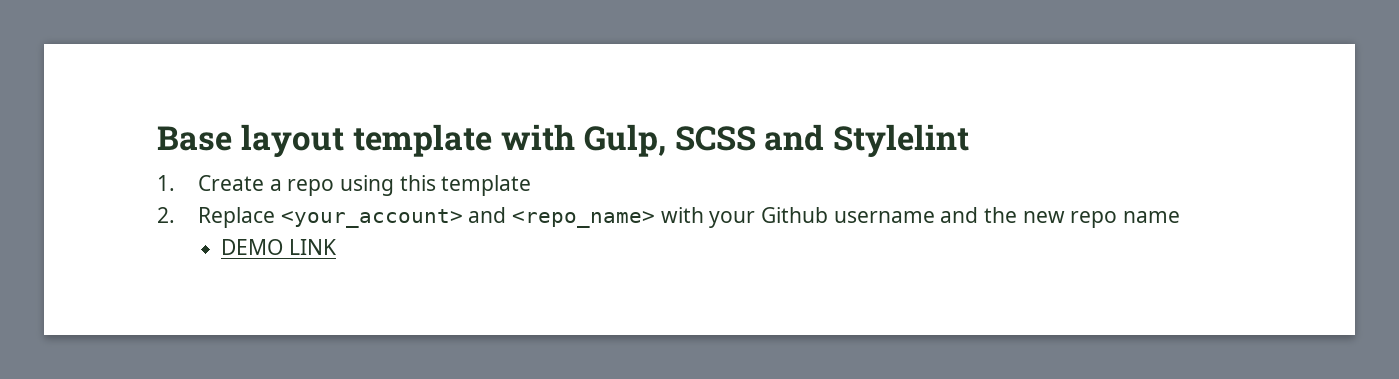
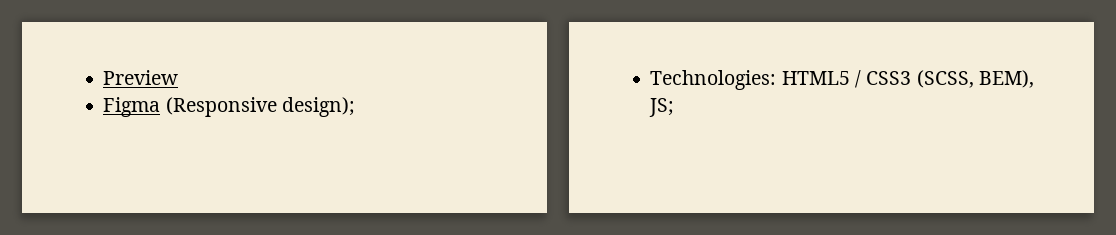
- Base layout template with Gulp, SCSS and Stylelint
- 1. Create a repo using this template
- 2. Replace <your_account> and <repo_name> with your Github username and the new repo name
- DEMO LINK
+ Preview
+ Figma (Responsive design);
+ Technologies: HTML5 / CSS3 (SCSS, BEM), JS;

